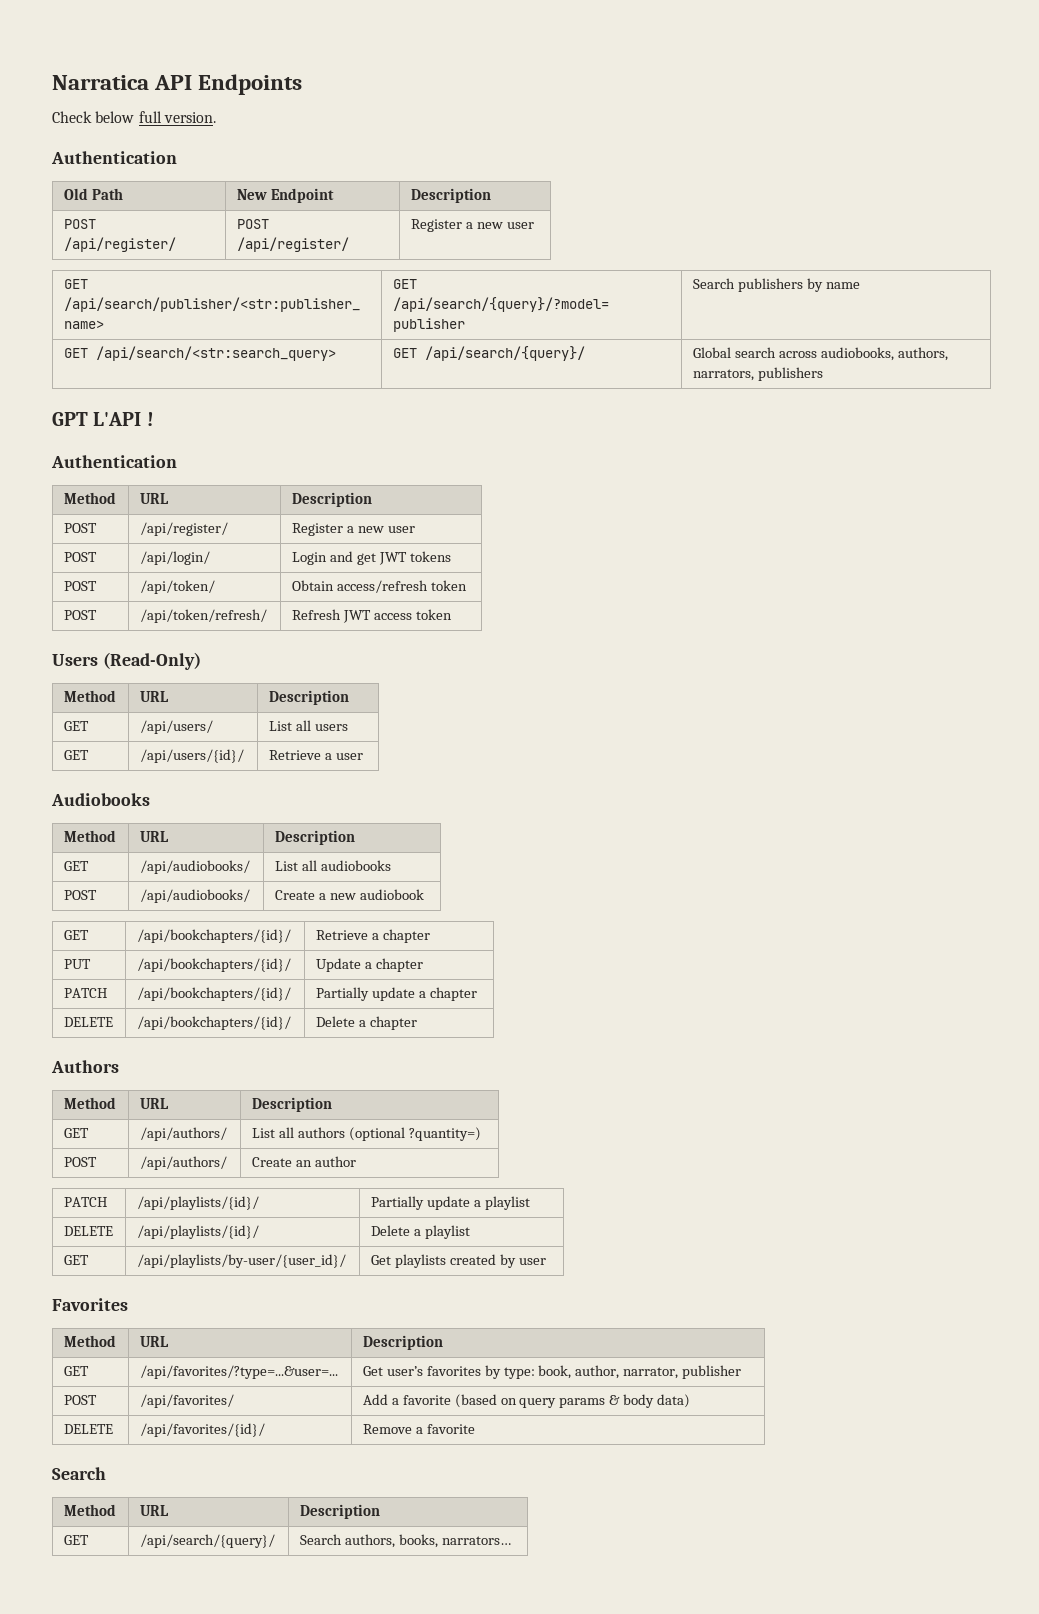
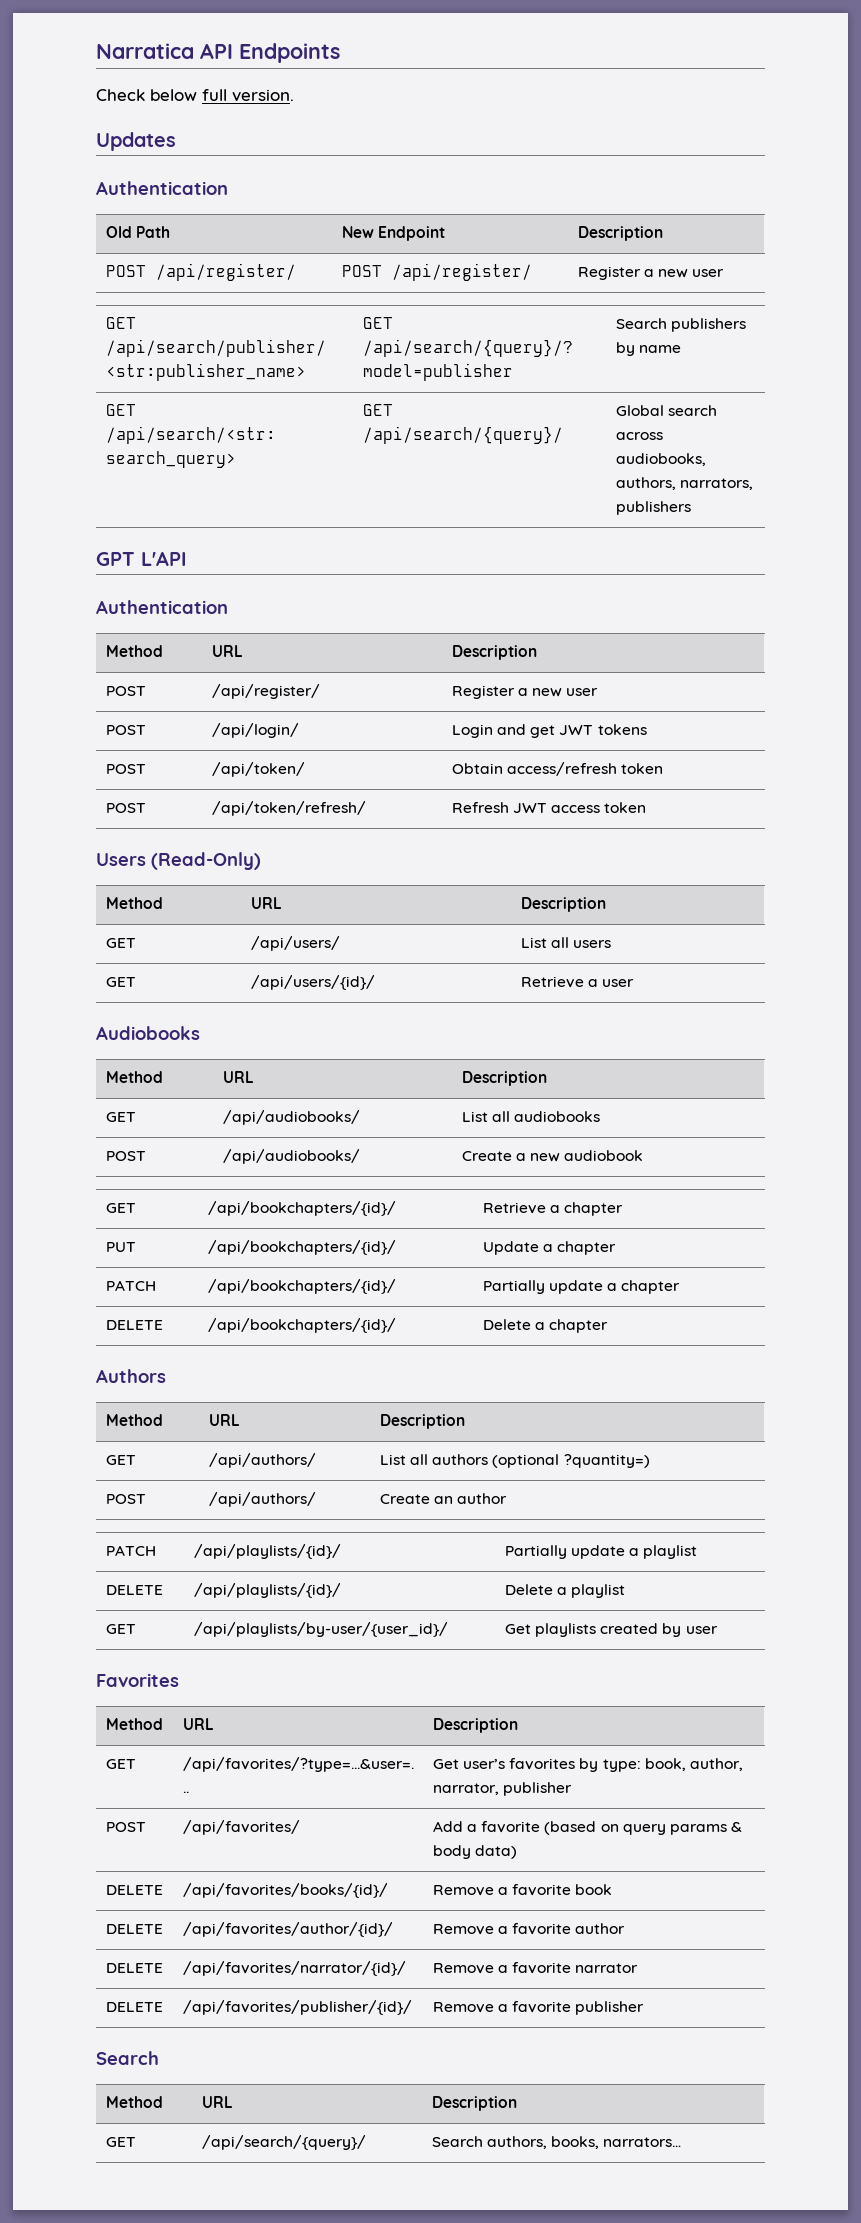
+ Updates
- GPT L'API !
+ GPT L'API
- DELETE | /api/favorites/{id}/ | Remove a favorite
+ DELETE | /api/favorites/books/{id}/ | Remove a favorite book
+ DELETE | /api/favorites/author/{id}/ | Remove a favorite author
+ DELETE | /api/favorites/narrator/{id}/ | Remove a favorite narrator
+ DELETE | /api/favorites/publisher/{id}/ | Remove a favorite publisher

